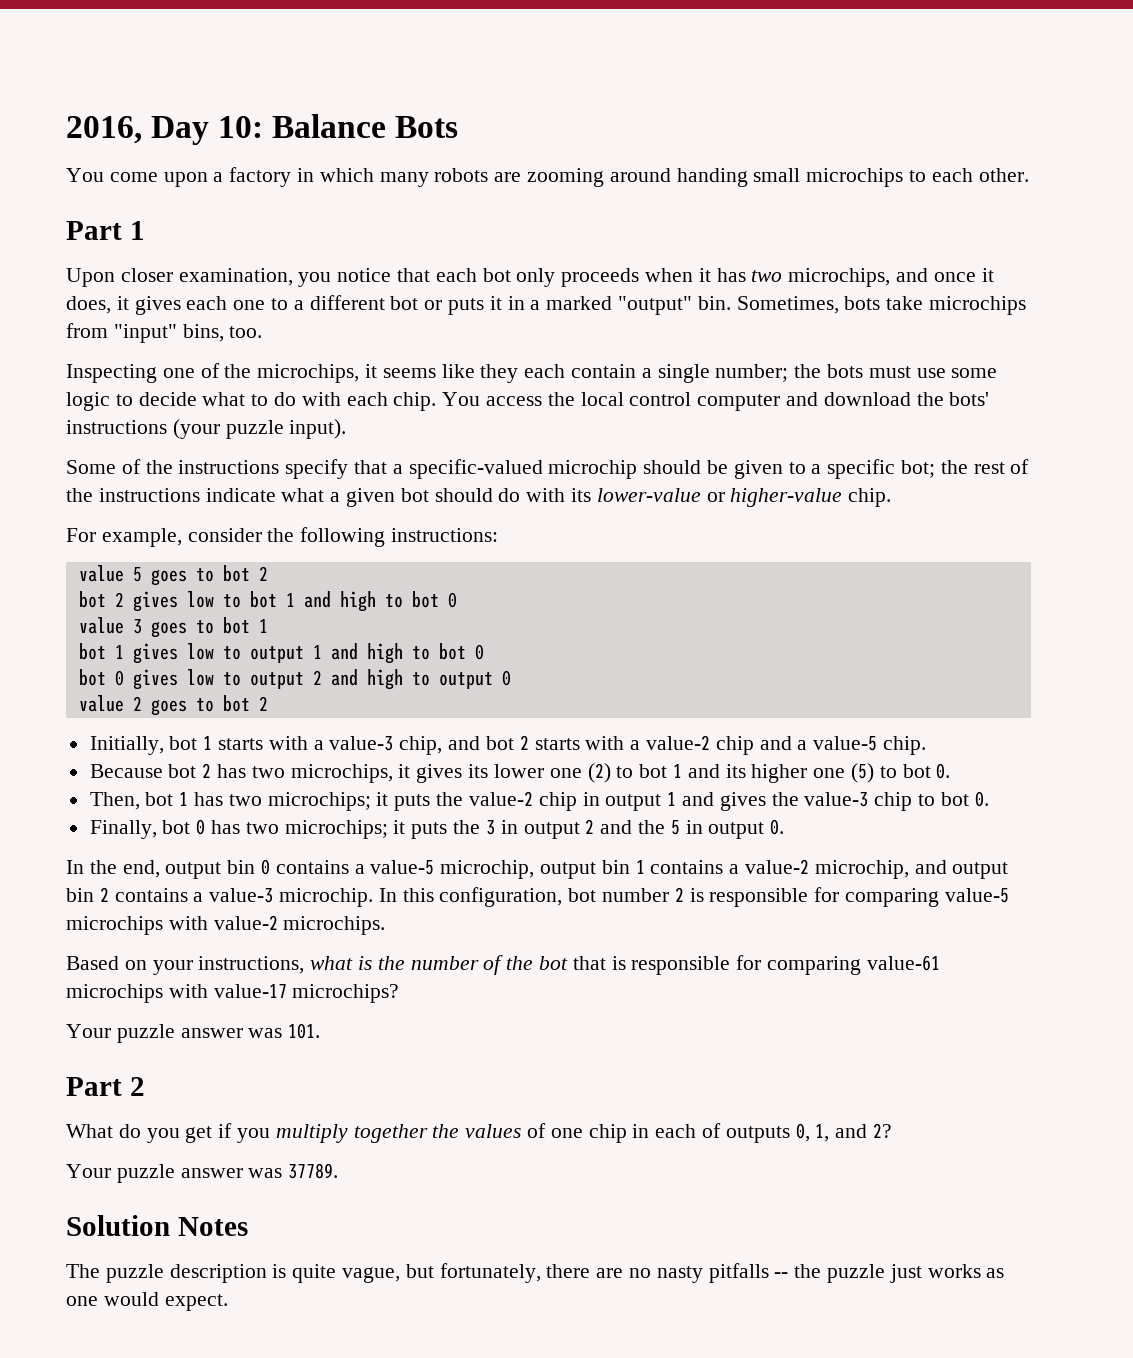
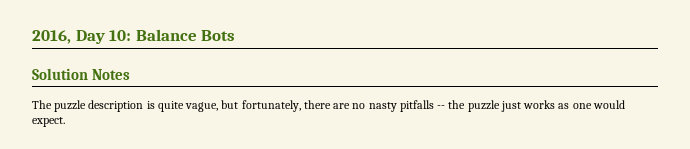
- You come upon a factory in which many robots are zooming around handing small microchips to each other.
- Part 1
- Upon closer examination, you notice that each bot only proceeds when it has two microchips, and once it does, it gives each one to a different bot or puts it in a marked "output" bin. Sometimes, bots take microchips from "input" bins, too.
- Inspecting one of the microchips, it seems like they each contain a single number; the bots must use some logic to decide what to do with each chip. You access the local control computer and download the bots' instructions (your puzzle input).
- Some of the instructions specify that a specific-valued microchip should be given to a specific bot; the rest of the instructions indicate what a given bot should do with its lower-value or higher-value chip.
- For example, consider the following instructions:
- value 5 goes to bot 2
- bot 2 gives low to bot 1 and high to bot 0
- value 3 goes to bot 1
- bot 1 gives low to output 1 and high to bot 0
- bot 0 gives low to output 2 and high to output 0
- value 2 goes to bot 2
- Initially, bot 1 starts with a value-3 chip, and bot 2 starts with a value-2 chip and a value-5 chip.
- Because bot 2 has two microchips, it gives its lower one (2) to bot 1 and its higher one (5) to bot 0.
- Then, bot 1 has two microchips; it puts the value-2 chip in output 1 and gives the value-3 chip to bot 0.
- Finally, bot 0 has two microchips; it puts the 3 in output 2 and the 5 in output 0.
- In the end, output bin 0 contains a value-5 microchip, output bin 1 contains a value-2 microchip, and output bin 2 contains a value-3 microchip. In this configuration, bot number 2 is responsible for comparing value-5 microchips with value-2 microchips.
- Based on your instructions, what is the number of the bot that is responsible for comparing value-61 microchips with value-17 microchips?
- Your puzzle answer was 101.
- Part 2
- What do you get if you multiply together the values of one chip in each of outputs 0, 1, and 2?
- Your puzzle answer was 37789.

